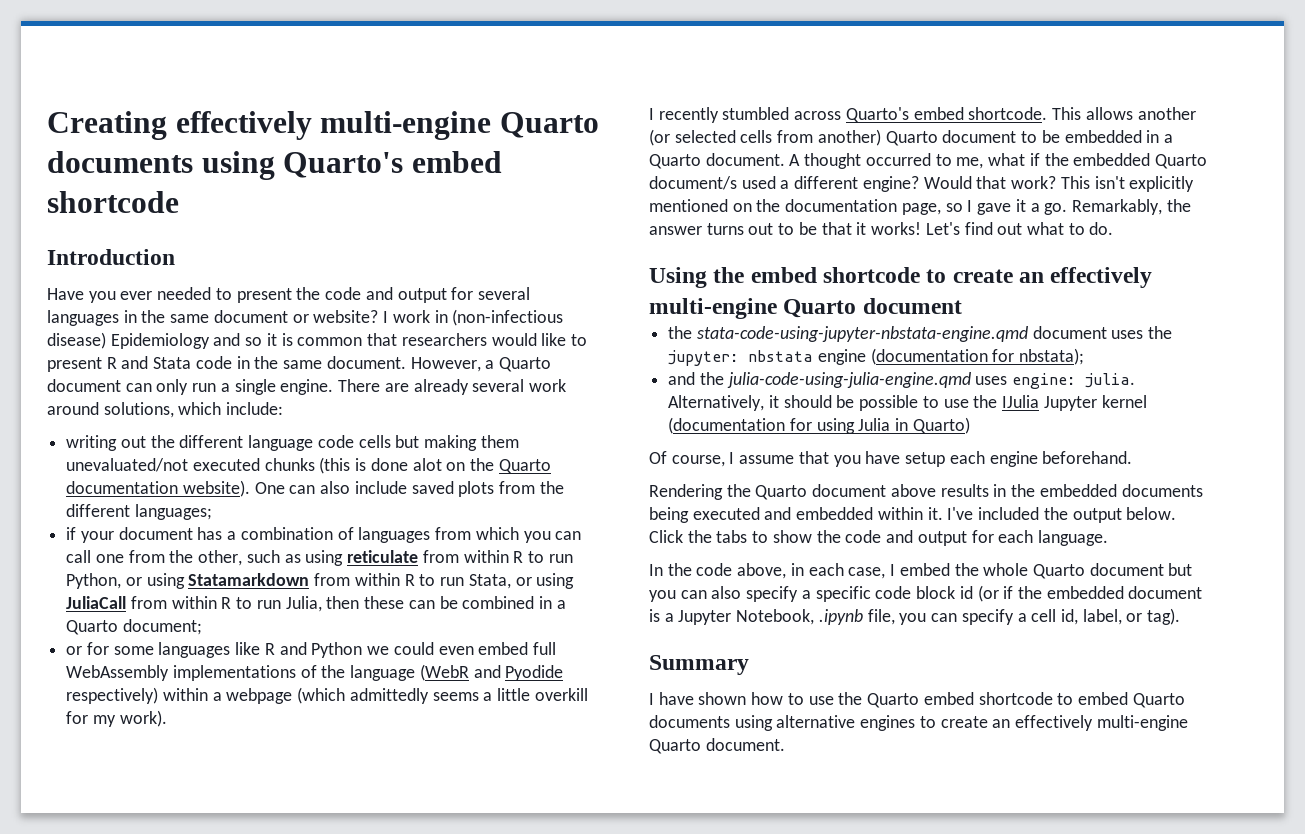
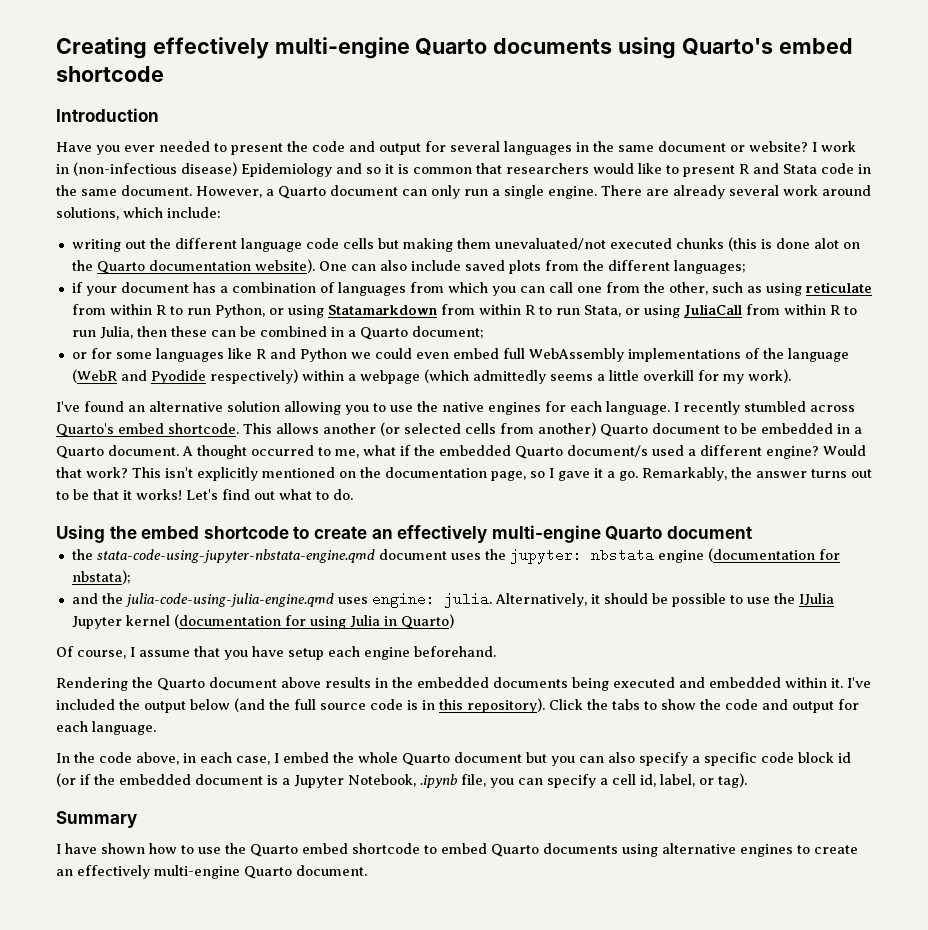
+ I've found an alternative solution allowing you to use the native engines for each language.
- I've included the output below.
+ I've included the output below (and the full source code is in this repository).

